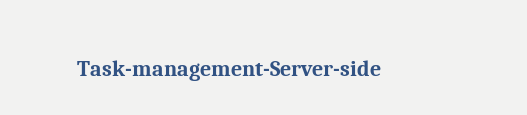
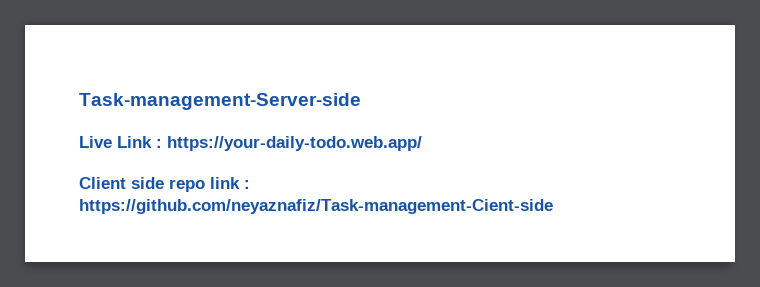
+ Live Link : https://your-daily-todo.web.app/
+ Client side repo link : https://github.com/neyaznafiz/Task-management-Cient-side

